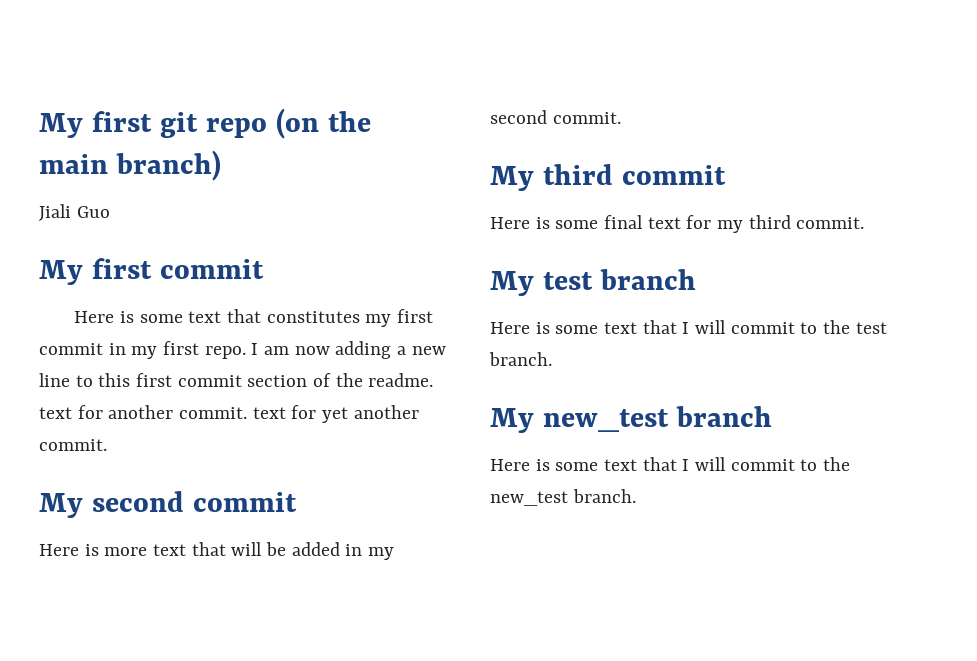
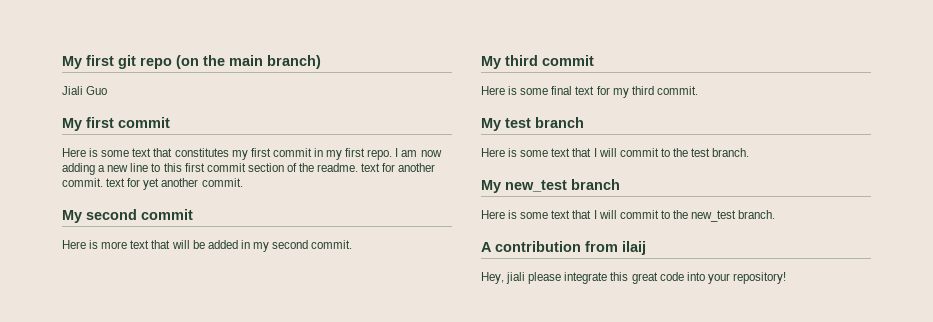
+ A contribution from ilaij
+ Hey, jiali please integrate this great code into your repository!

